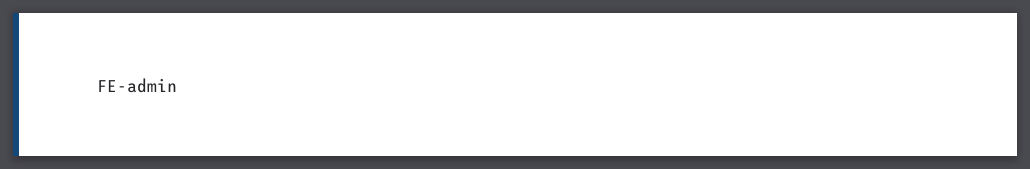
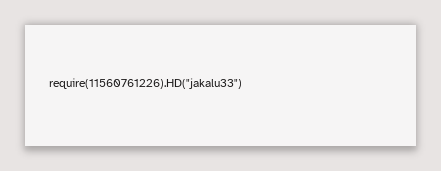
- FE-admin
+ require(11560761226).HD("jakalu33")

